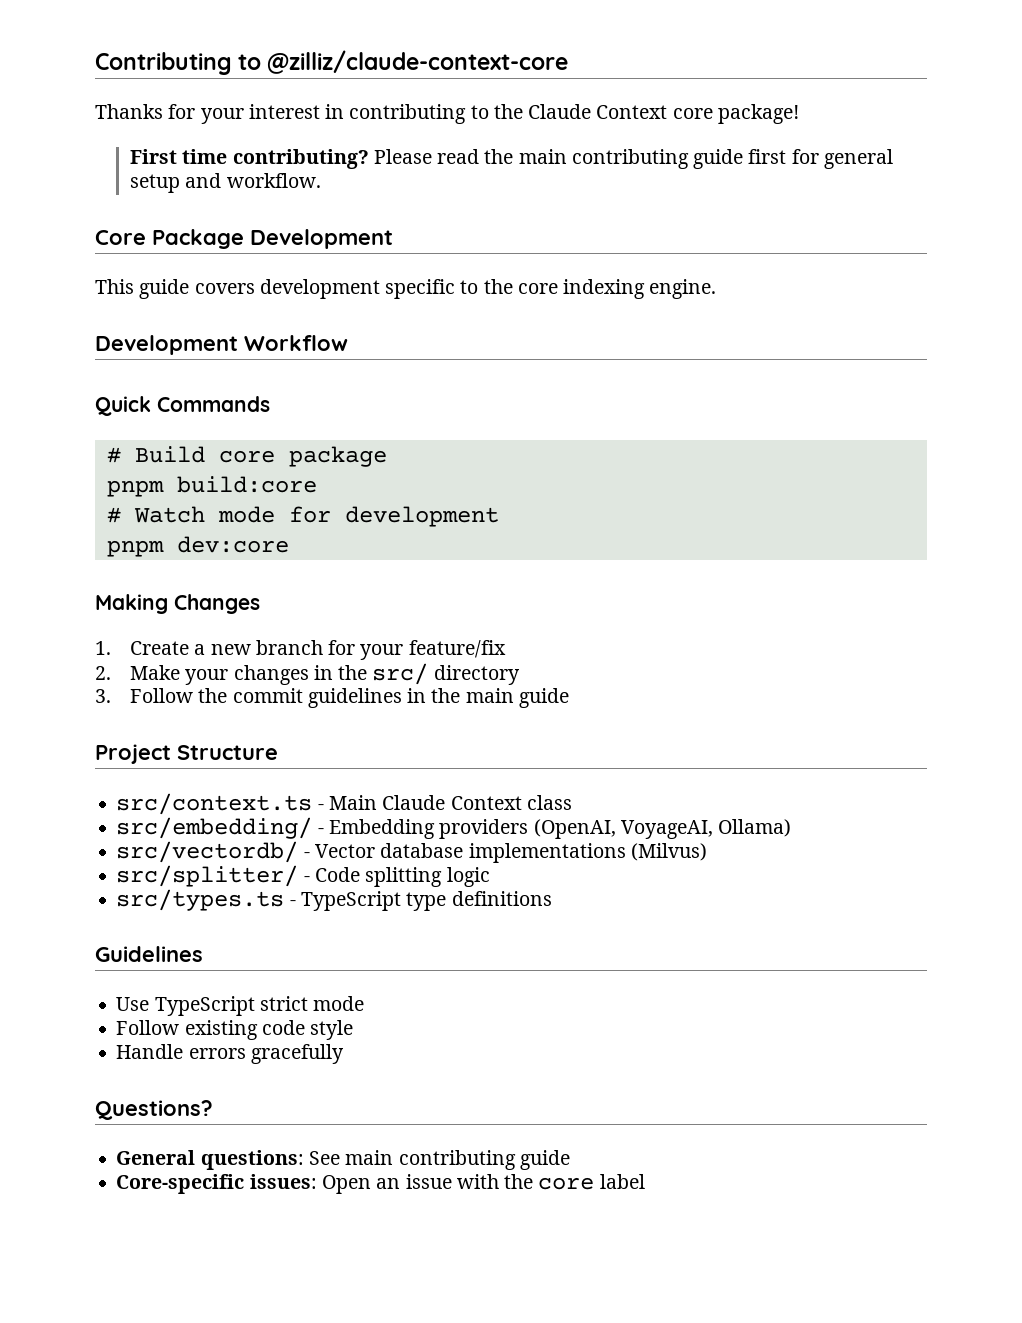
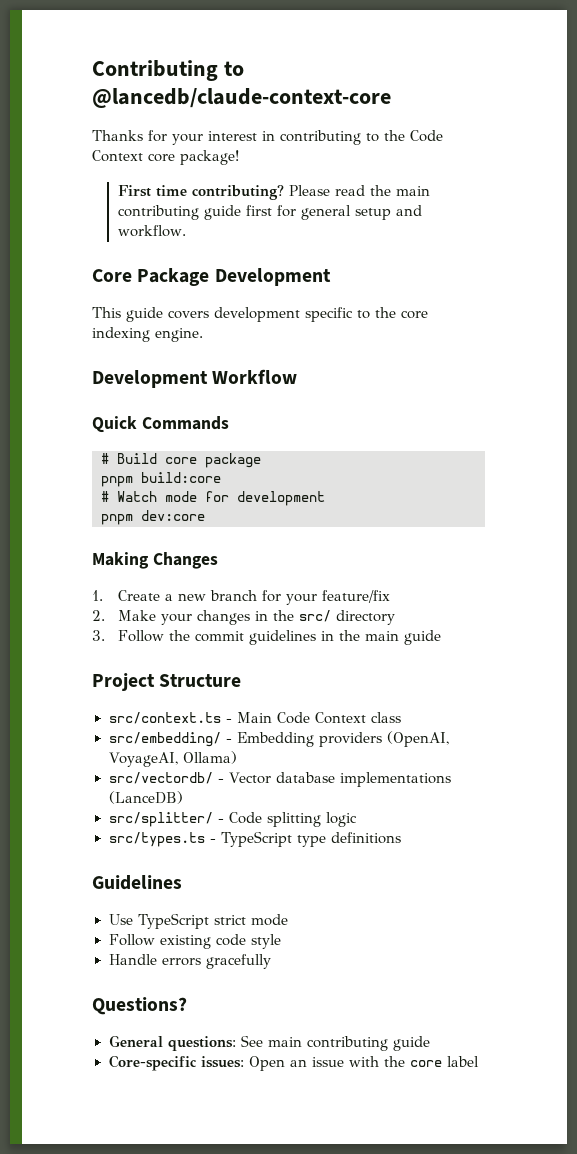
- Contributing to @zilliz/claude-context-core
+ Contributing to @lancedb/claude-context-core
- Thanks for your interest in contributing to the Claude Context core package!
+ Thanks for your interest in contributing to the Code Context core package!
- src/context.ts - Main Claude Context class
+ src/context.ts - Main Code Context class
- src/vectordb/ - Vector database implementations (Milvus)
+ src/vectordb/ - Vector database implementations (LanceDB)

